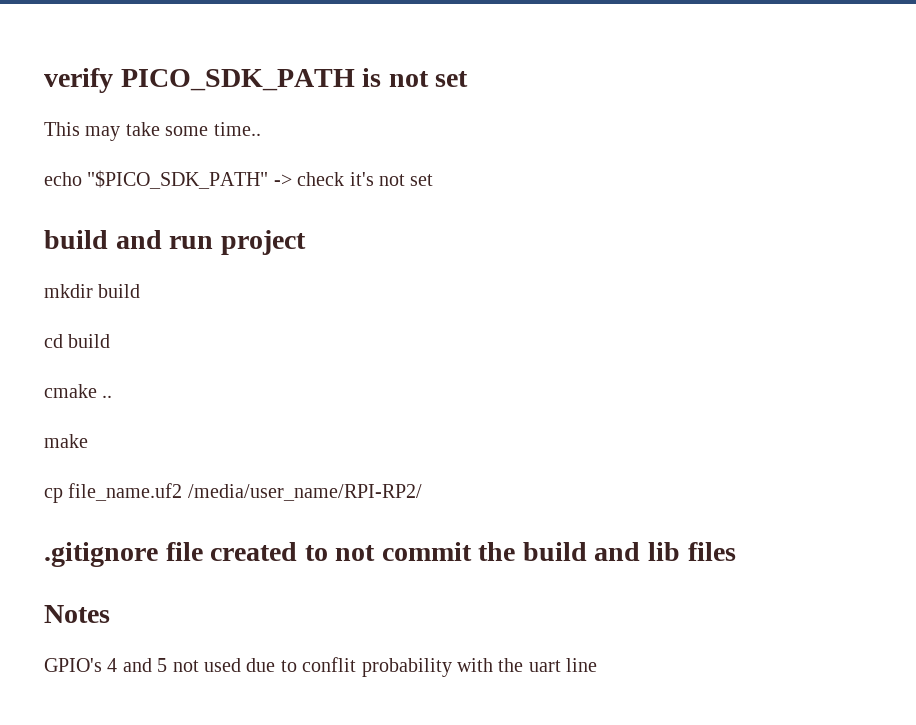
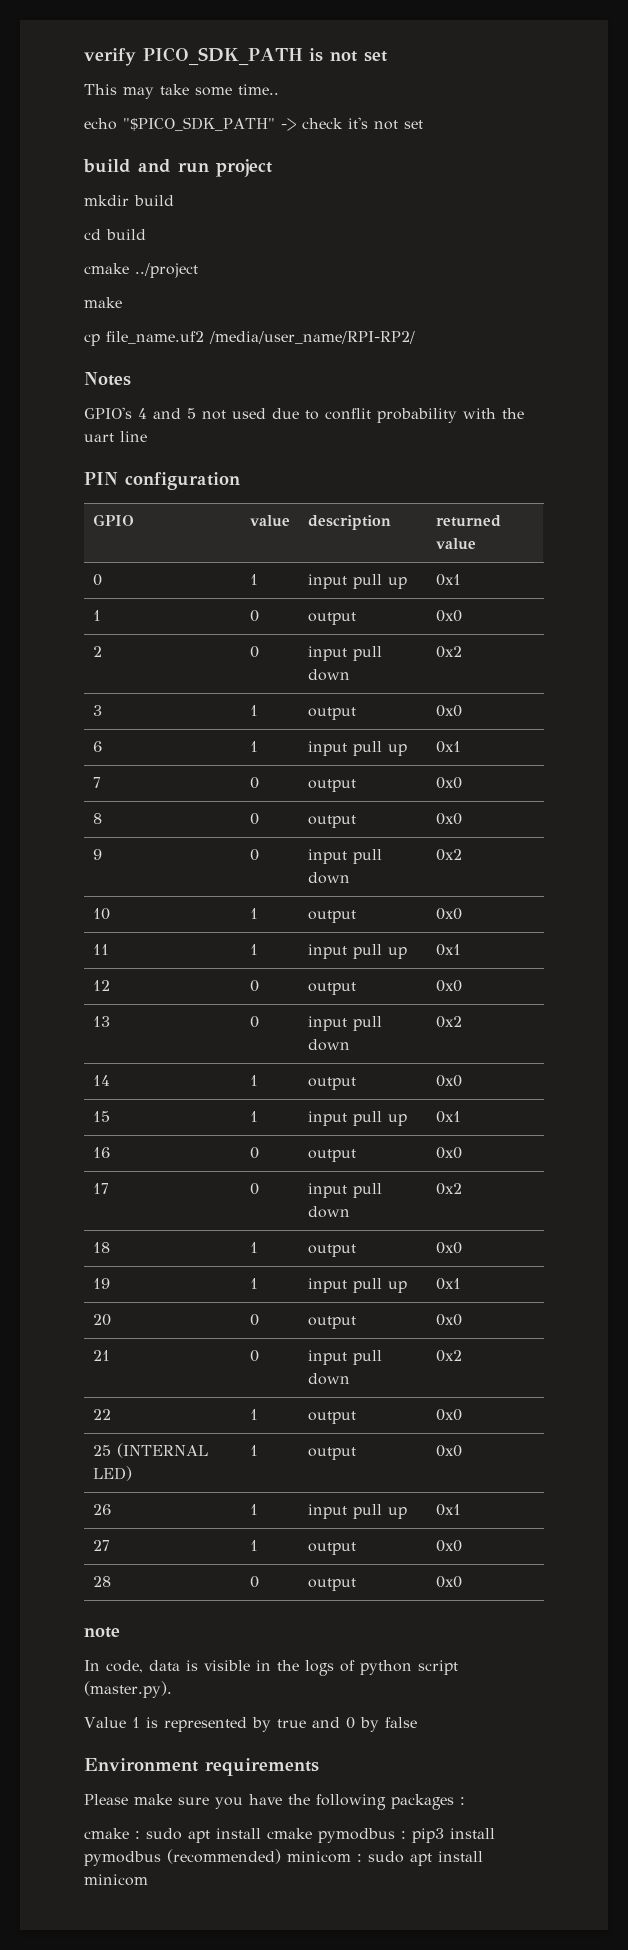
- cmake ..
+ cmake ../project
- .gitignore file created to not commit the build and lib files
+ PIN configuration
+ GPIO | value | description | returned value
+ 0 | 1 | input pull up | 0x1
+ 1 | 0 | output | 0x0
+ 2 | 0 | input pull down | 0x2
+ 3 | 1 | output | 0x0
+ 6 | 1 | input pull up | 0x1
+ 7 | 0 | output | 0x0
+ 8 | 0 | output | 0x0
+ 9 | 0 | input pull down | 0x2
+ 10 | 1 | output | 0x0
+ 11 | 1 | input pull up | 0x1
+ 12 | 0 | output | 0x0
+ 13 | 0 | input pull down | 0x2
+ 14 | 1 | output | 0x0
+ 15 | 1 | input pull up | 0x1
+ 16 | 0 | output | 0x0
+ 17 | 0 | input pull down | 0x2
+ 18 | 1 | output | 0x0
+ 19 | 1 | input pull up | 0x1
+ 20 | 0 | output | 0x0
+ 21 | 0 | input pull down | 0x2
+ 22 | 1 | output | 0x0
+ 25 (INTERNAL LED) | 1 | output | 0x0
+ 26 | 1 | input pull up | 0x1
+ 27 | 1 | output | 0x0
+ 28 | 0 | output | 0x0
+ note
+ In code, data is visible in the logs of python script (master.py).
+ Value 1 is represented by true and 0 by false
+ Environment requirements
+ Please make sure you have the following packages :
+ cmake : sudo apt install cmake pymodbus : pip3 install pymodbus (recommended) minicom : sudo apt install minicom

